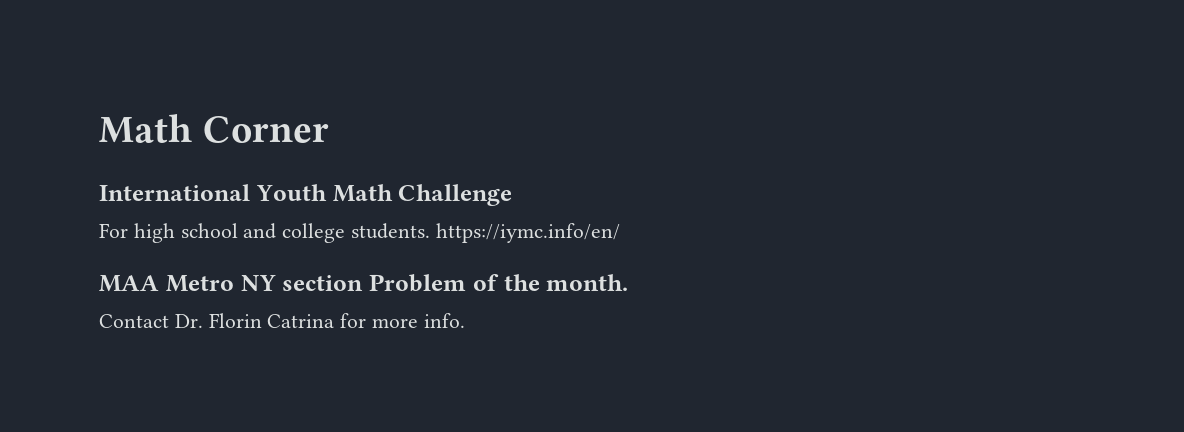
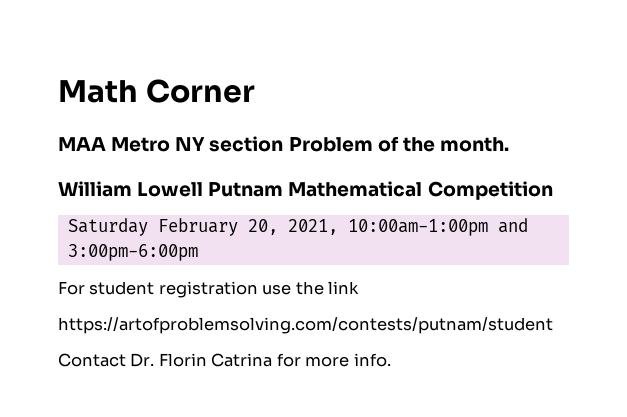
- International Youth Math Challenge
- For high school and college students. https://iymc.info/en/
+ William Lowell Putnam Mathematical Competition
+ Saturday February 20, 2021, 10:00am-1:00pm and 3:00pm-6:00pm
+ For student registration use the link
+ https://artofproblemsolving.com/contests/putnam/student

